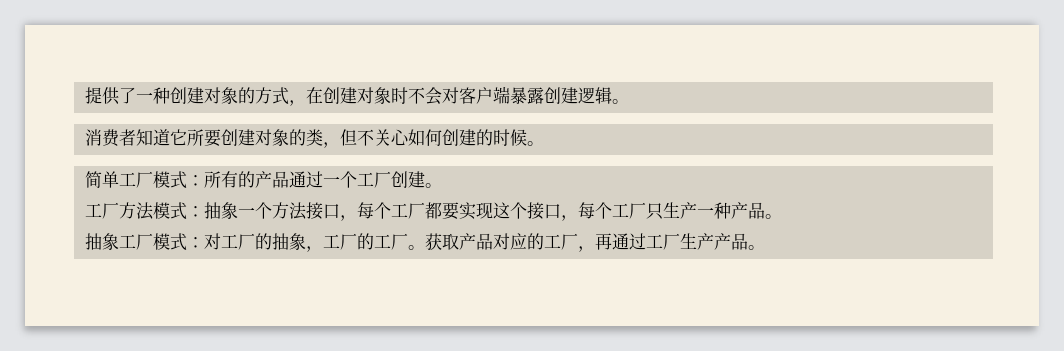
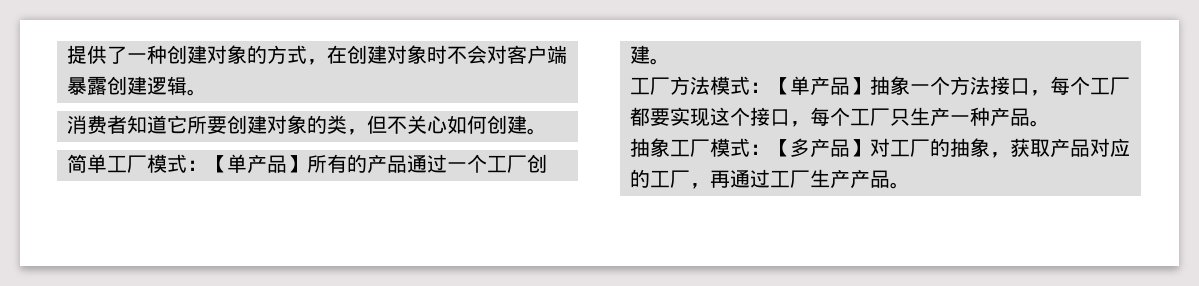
- 消费者知道它所要创建对象的类，但不关心如何创建的时候。
+ 消费者知道它所要创建对象的类，但不关心如何创建。
- 简单工厂模式：所有的产品通过一个工厂创建。
+ 简单工厂模式：【单产品】所有的产品通过一个工厂创建。
- 工厂方法模式：抽象一个方法接口，每个工厂都要实现这个接口，每个工厂只生产一种产品。
+ 工厂方法模式：【单产品】抽象一个方法接口，每个工厂都要实现这个接口，每个工厂只生产一种产品。
- 抽象工厂模式：对工厂的抽象，工厂的工厂。获取产品对应的工厂，再通过工厂生产产品。
+ 抽象工厂模式：【多产品】对工厂的抽象，获取产品对应的工厂，再通过工厂生产产品。

